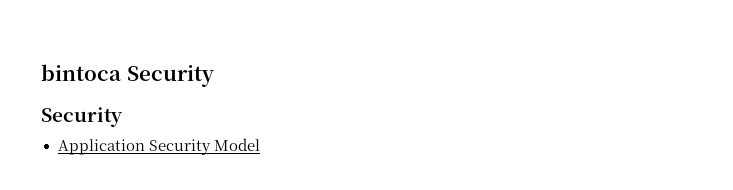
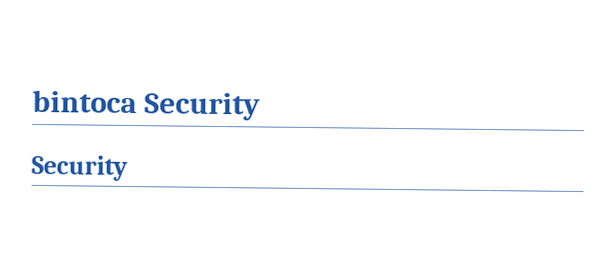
- Application Security Model

